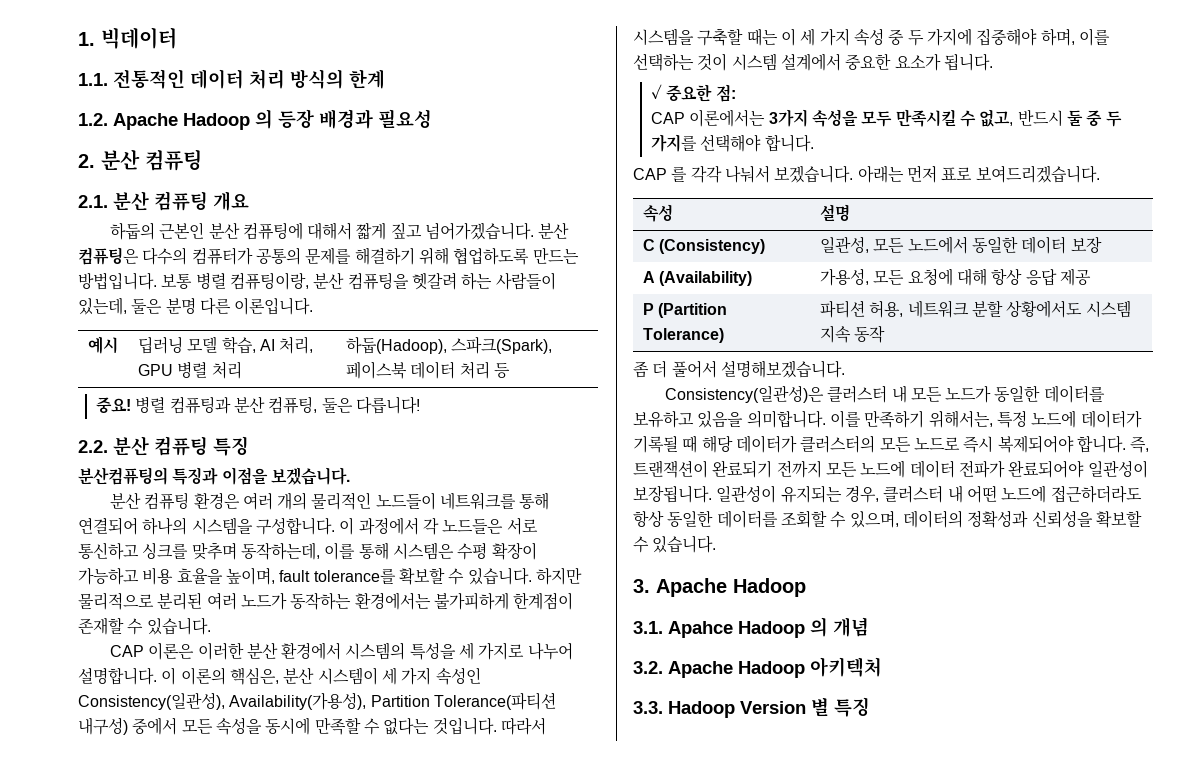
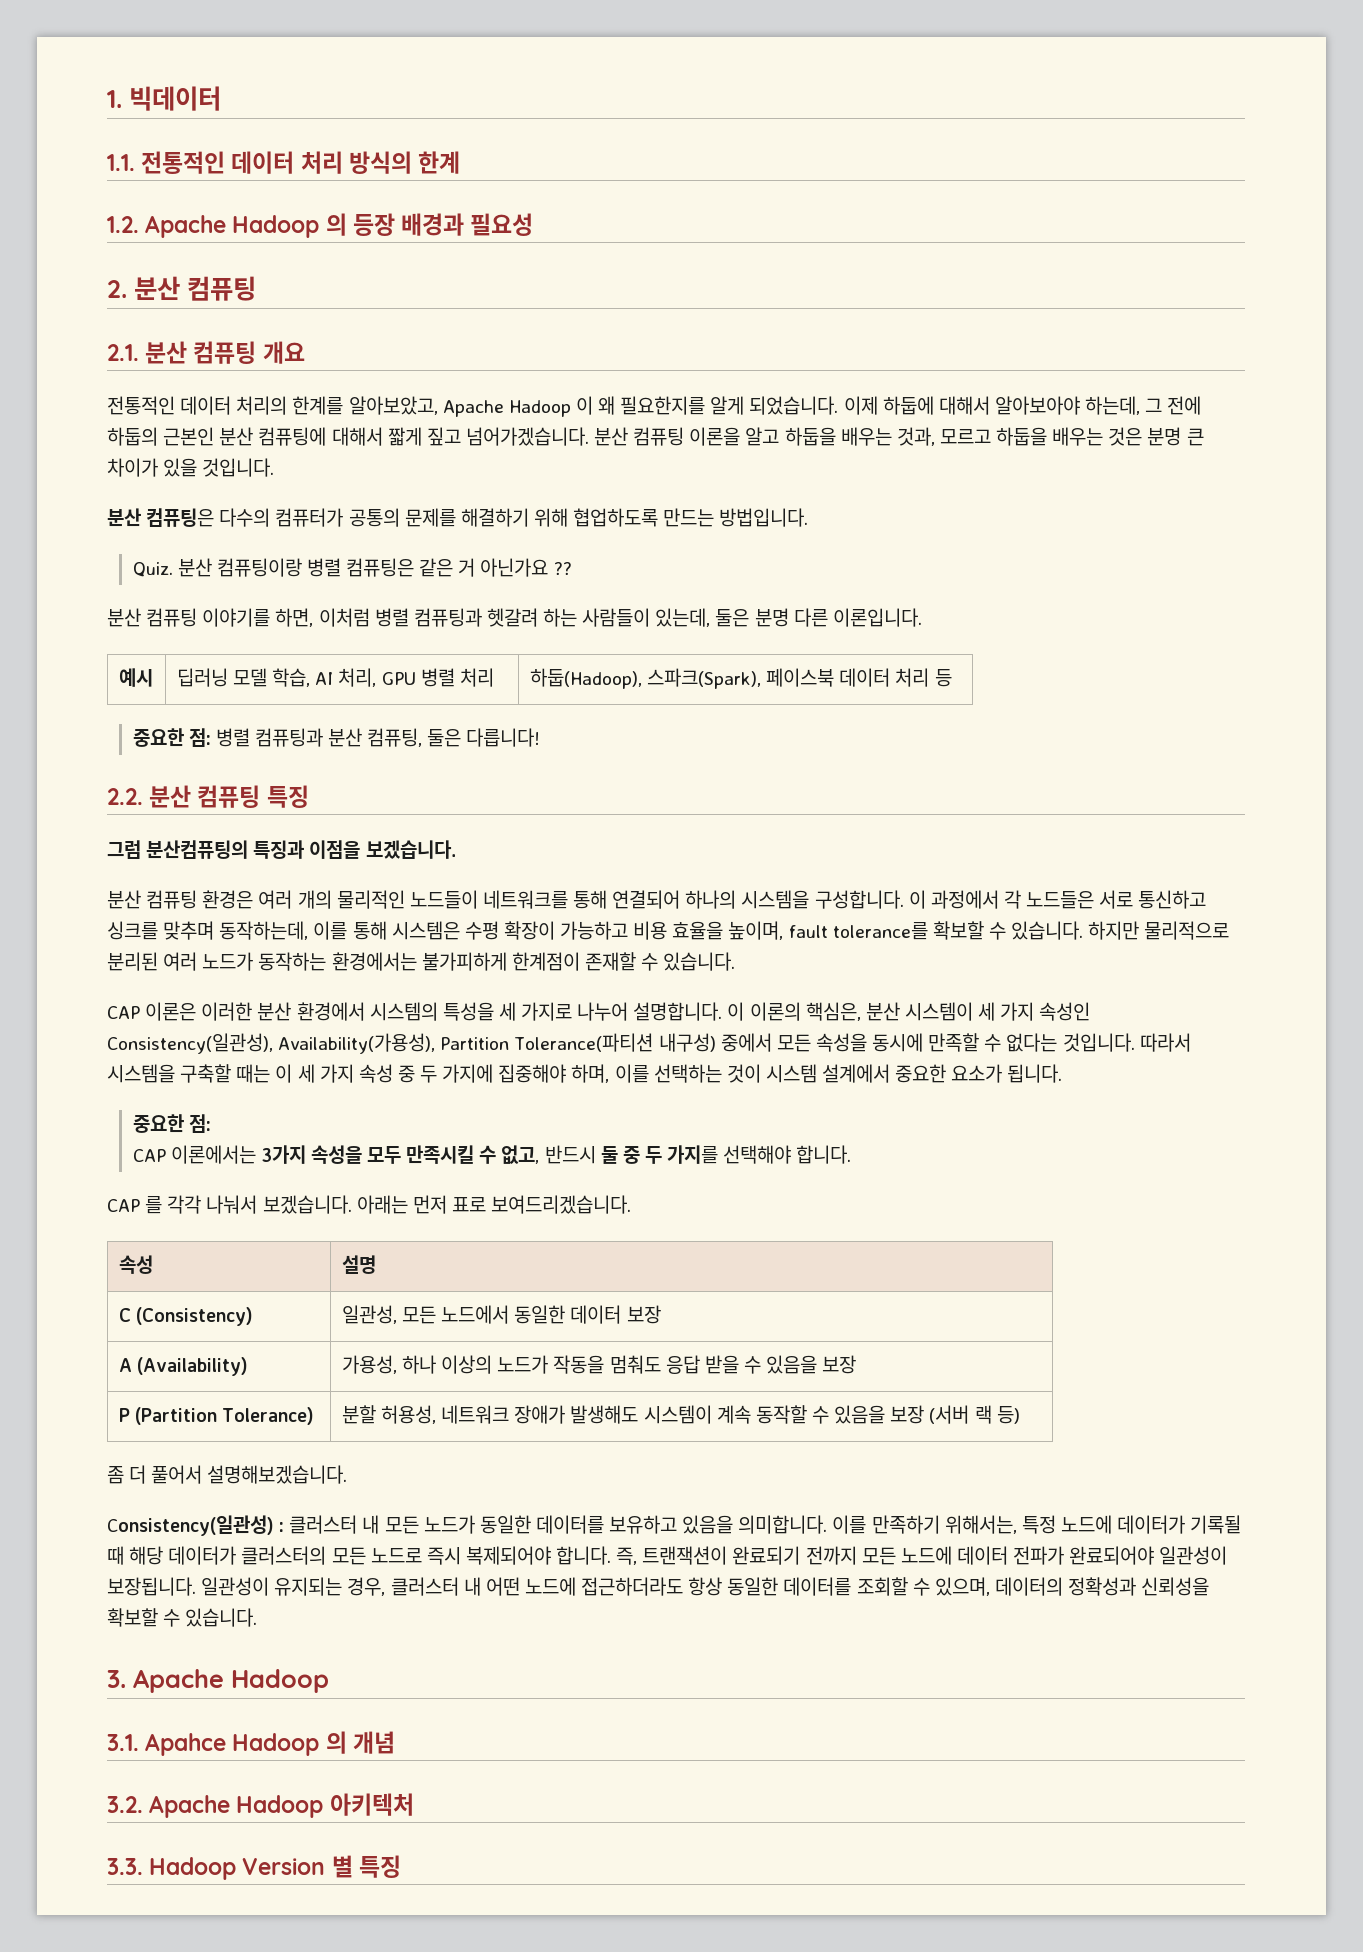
- 하둡의 근본인 분산 컴퓨팅에 대해서 짧게 짚고 넘어가겠습니다.
+ 전통적인 데이터 처리의 한계를 알아보았고, Apache Hadoop 이 왜 필요한지를 알게 되었습니다. 이제 하둡에 대해서 알아보아야 하는데, 그 전에 하둡의 근본인 분산 컴퓨팅에 대해서 짧게 짚고 넘어가겠습니다.
- 분산 컴퓨팅은 다수의 컴퓨터가 공통의 문제를 해결하기 위해 협업하도록 만드는 방법입니다. 보통 병렬 컴퓨팅이랑, 분산 컴퓨팅을 헷갈려 하는 사람들이 있는데, 둘은 분명 다른 이론입니다.
+ 분산 컴퓨팅 이론을 알고 하둡을 배우는 것과, 모르고 하둡을 배우는 것은 분명 큰 차이가 있을 것입니다.
+ 분산 컴퓨팅은 다수의 컴퓨터가 공통의 문제를 해결하기 위해 협업하도록 만드는 방법입니다.
+ Quiz. 분산 컴퓨팅이랑 병렬 컴퓨팅은 같은 거 아닌가요 ??
+ 분산 컴퓨팅 이야기를 하면, 이처럼 병렬 컴퓨팅과 헷갈려 하는 사람들이 있는데, 둘은 분명 다른 이론입니다.
- 중요! 병렬 컴퓨팅과 분산 컴퓨팅, 둘은 다릅니다!
+ 중요한 점: 병렬 컴퓨팅과 분산 컴퓨팅, 둘은 다릅니다!
- 분산컴퓨팅의 특징과 이점을 보겠습니다.
+ 그럼 분산컴퓨팅의 특징과 이점을 보겠습니다.
  따라서 시스템을 구축할 때는 이 세 가지 속성 중 두 가지에 집중해야 하며, 이를 선택하는 것이 시스템 설계에서 중요한 요소가 됩니다.
- ✓ 중요한 점:
+ 중요한 점:
- A (Availability) | 가용성, 모든 요청에 대해 항상 응답 제공
- P (Partition Tolerance) | 파티션 허용, 네트워크 분할 상황에서도 시스템 지속 동작
+ A (Availability) | 가용성, 하나 이상의 노드가 작동을 멈춰도 응답 받을 수 있음을 보장
+ P (Partition Tolerance) | 분할 허용성, 네트워크 장애가 발생해도 시스템이 계속 동작할 수 있음을 보장 (서버 랙 등)
- Consistency(일관성)은 클러스터 내 모든 노드가 동일한 데이터를 보유하고 있음을 의미합니다.
+ Consistency(일관성) : 클러스터 내 모든 노드가 동일한 데이터를 보유하고 있음을 의미합니다.

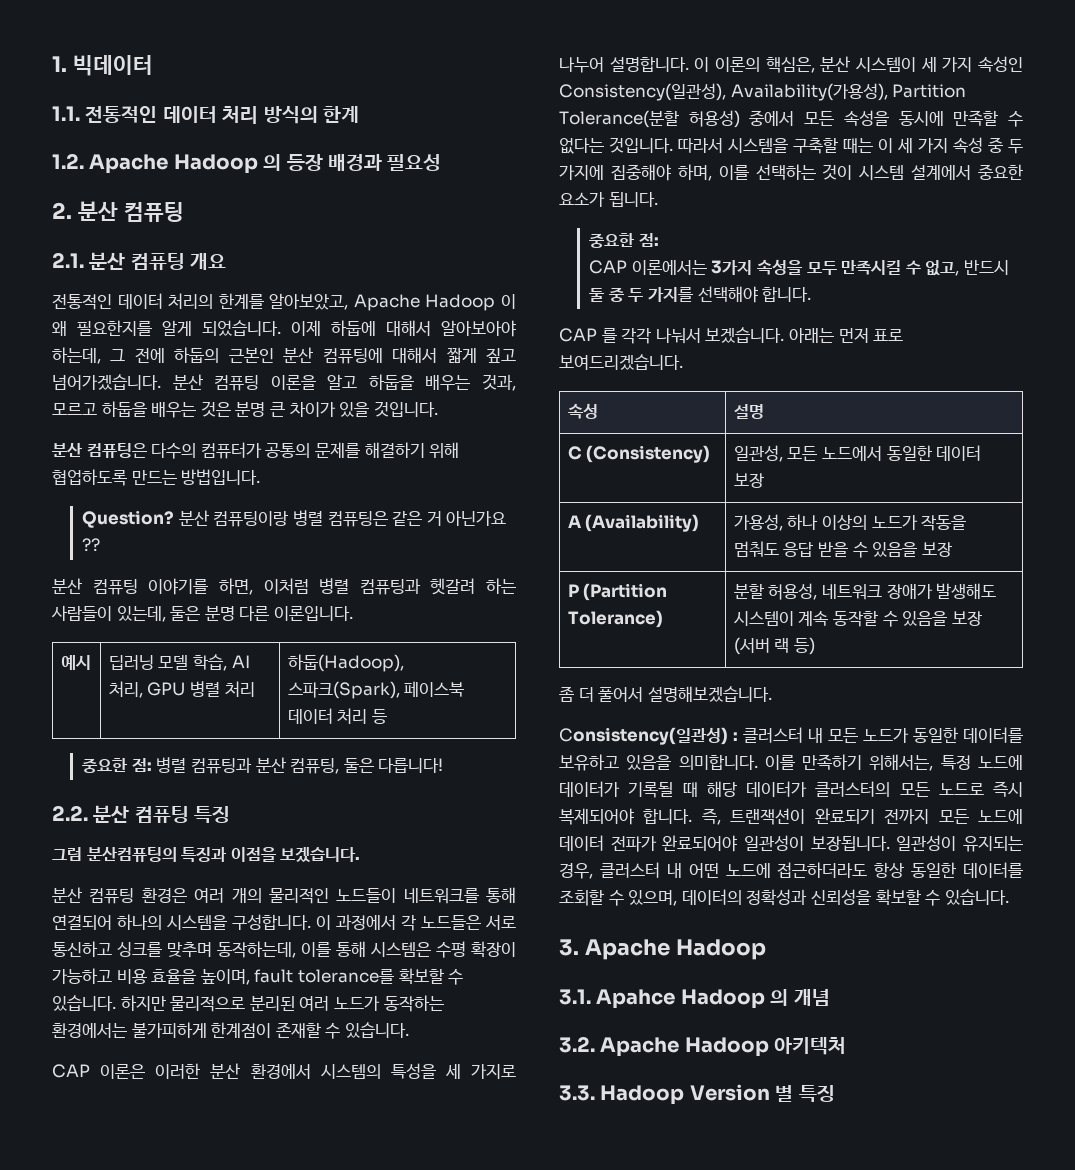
- Quiz.
+ Question?
- 이 이론의 핵심은, 분산 시스템이 세 가지 속성인 Consistency(일관성), Availability(가용성), Partition Tolerance(파티션 내구성) 중에서 모든 속성을 동시에 만족할 수 없다는 것입니다.
+ 이 이론의 핵심은, 분산 시스템이 세 가지 속성인 Consistency(일관성), Availability(가용성), Partition Tolerance(분할 허용성) 중에서 모든 속성을 동시에 만족할 수 없다는 것입니다.

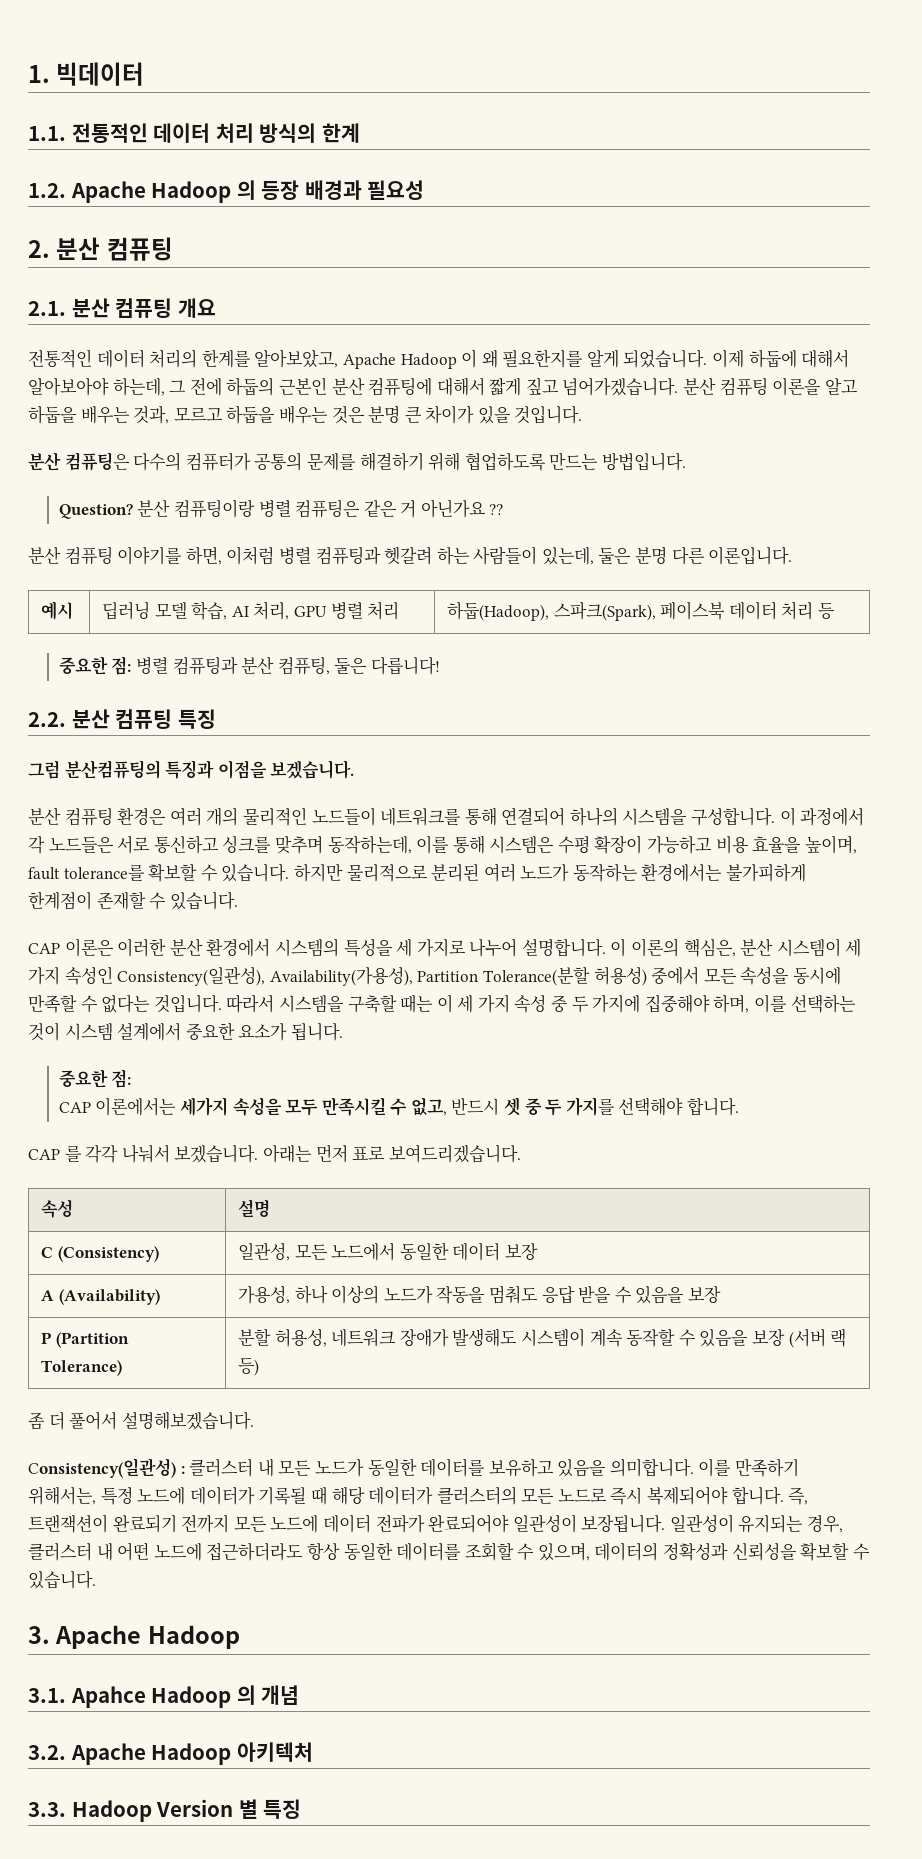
- CAP 이론에서는 3가지 속성을 모두 만족시킬 수 없고, 반드시 둘 중 두 가지를 선택해야 합니다.
+ CAP 이론에서는 세가지 속성을 모두 만족시킬 수 없고, 반드시 셋 중 두 가지를 선택해야 합니다.

